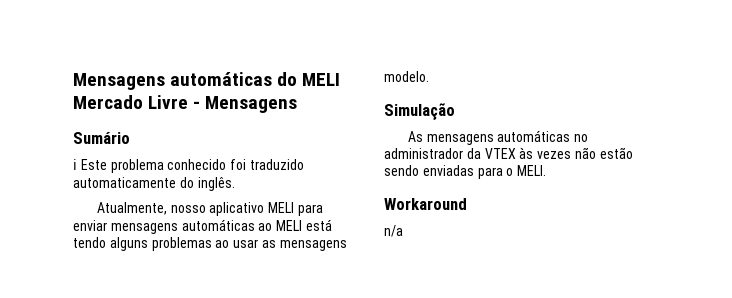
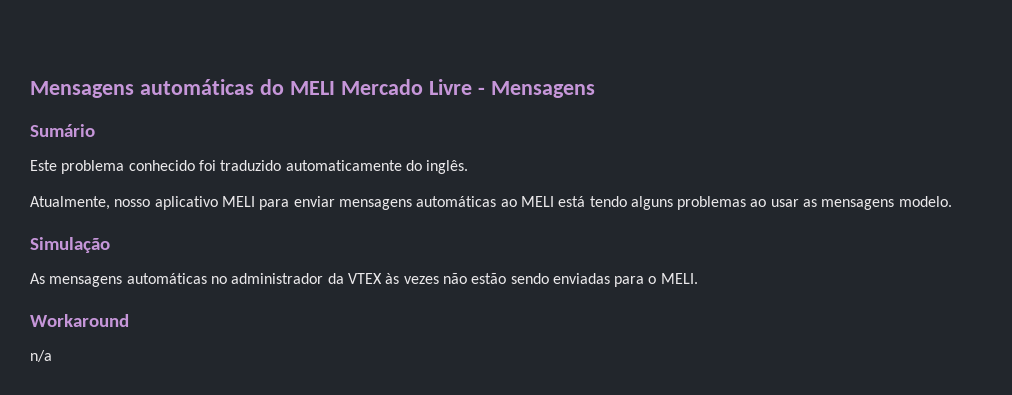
- ℹ Este problema conhecido foi traduzido automaticamente do inglês.
+ Este problema conhecido foi traduzido automaticamente do inglês.

